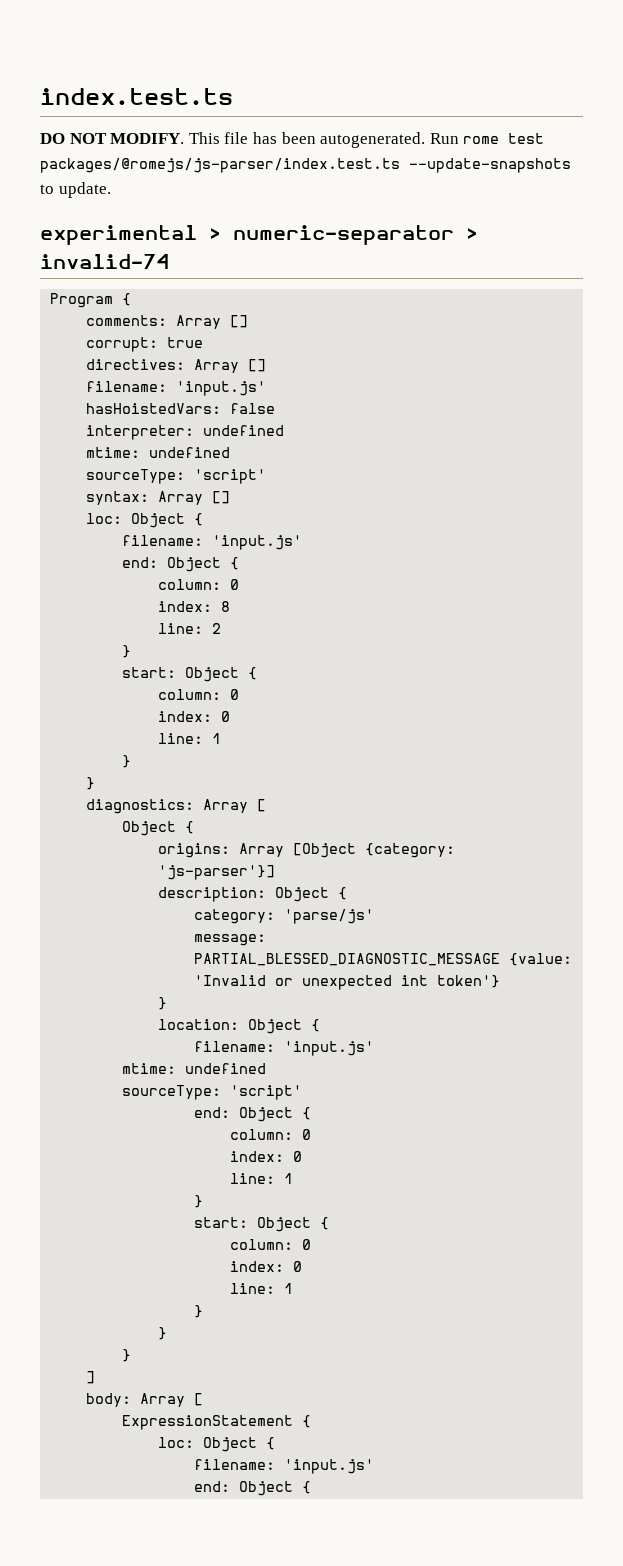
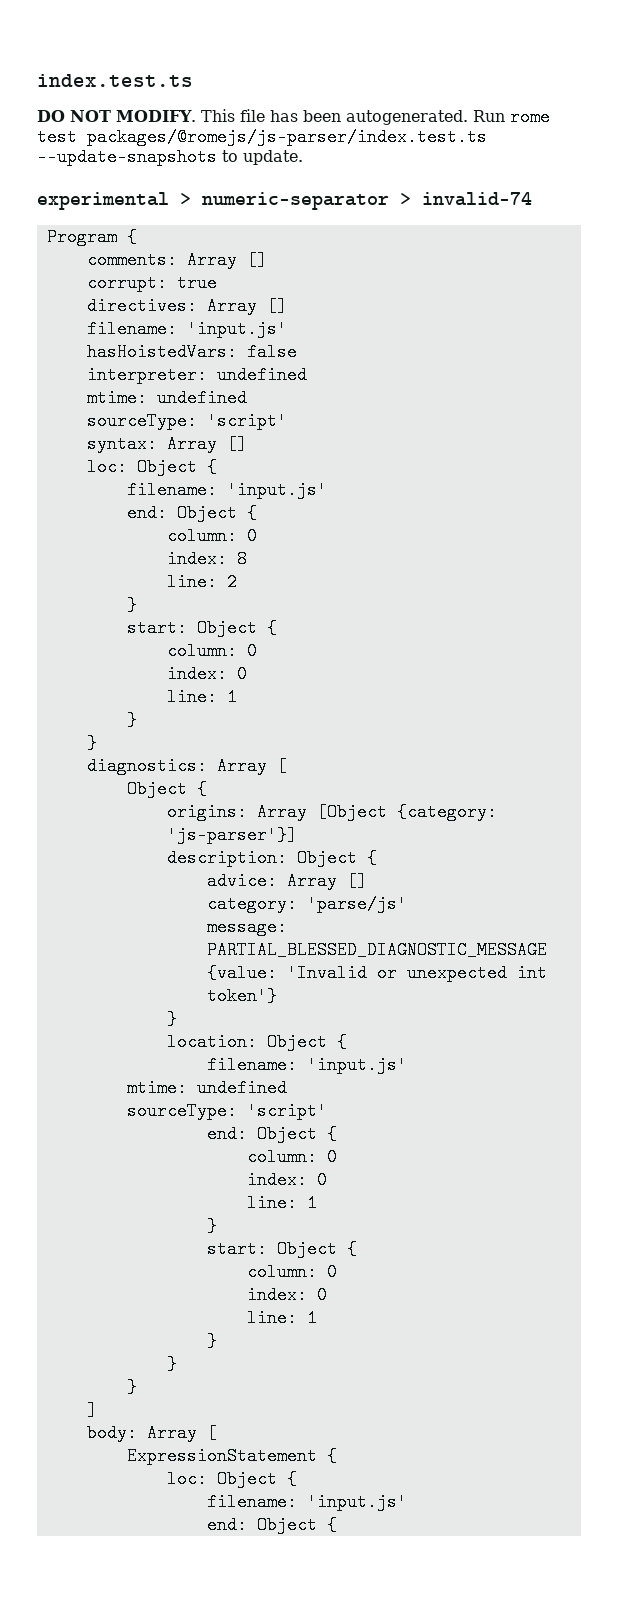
+ advice: Array []

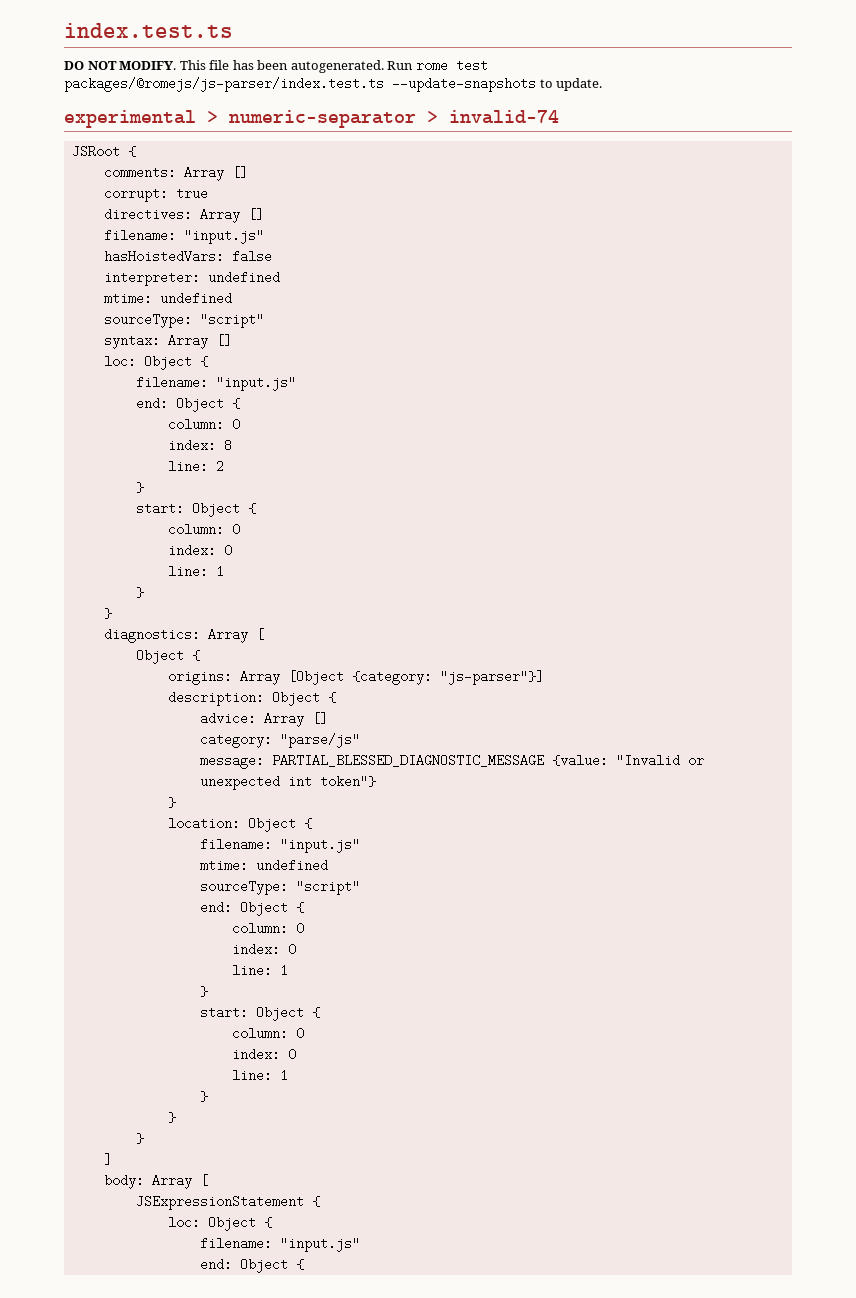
- Program {
+ JSRoot {
  directives: Array []
- filename: 'input.js'
+ filename: "input.js"
  interpreter: undefined
  mtime: undefined
- sourceType: 'script'
+ sourceType: "script"
  syntax: Array []
  loc: Object {
- filename: 'input.js'
+ filename: "input.js"
- origins: Array [Object {category: 'js-parser'}]
+ origins: Array [Object {category: "js-parser"}]
- category: 'parse/js'
+ category: "parse/js"
- message: PARTIAL_BLESSED_DIAGNOSTIC_MESSAGE {value: 'Invalid or unexpected int token'}
+ message: PARTIAL_BLESSED_DIAGNOSTIC_MESSAGE {value: "Invalid or unexpected int token"}
  location: Object {
- filename: 'input.js'
+ filename: "input.js"
  mtime: undefined
- sourceType: 'script'
+ sourceType: "script"
- ExpressionStatement {
+ JSExpressionStatement {
  loc: Object {
- filename: 'input.js'
+ filename: "input.js"

